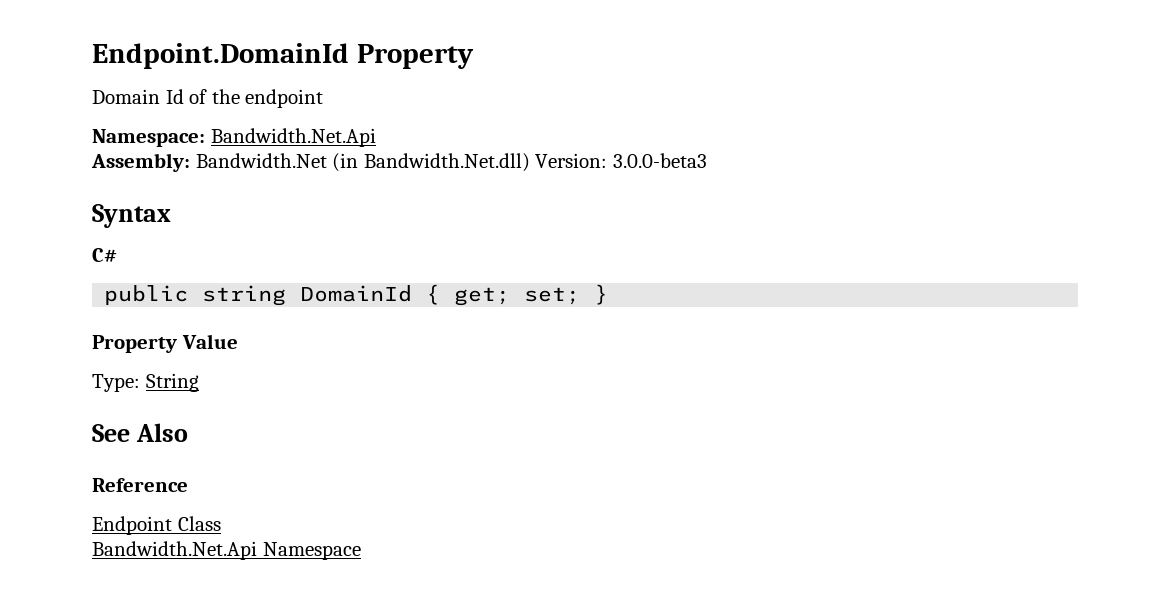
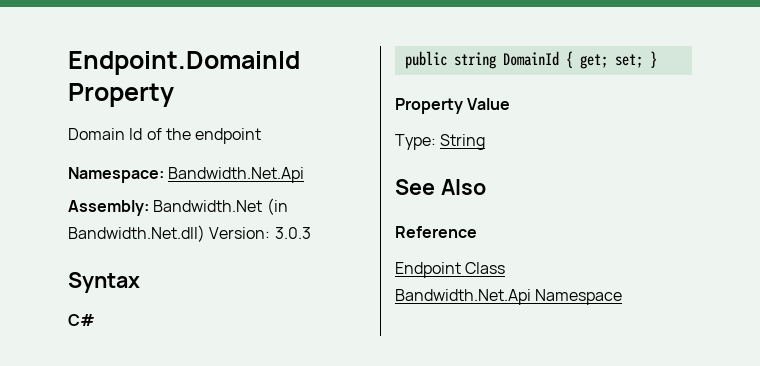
- Assembly: Bandwidth.Net (in Bandwidth.Net.dll) Version: 3.0.0-beta3
+ Assembly: Bandwidth.Net (in Bandwidth.Net.dll) Version: 3.0.3

